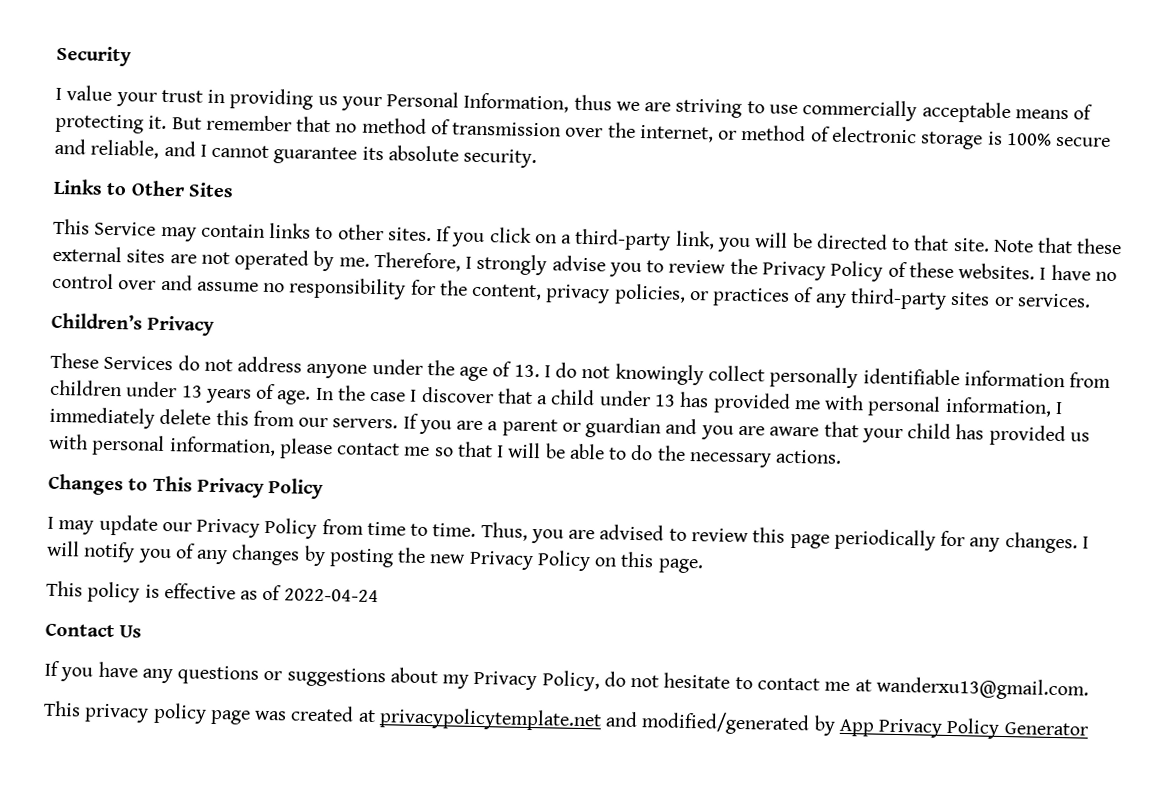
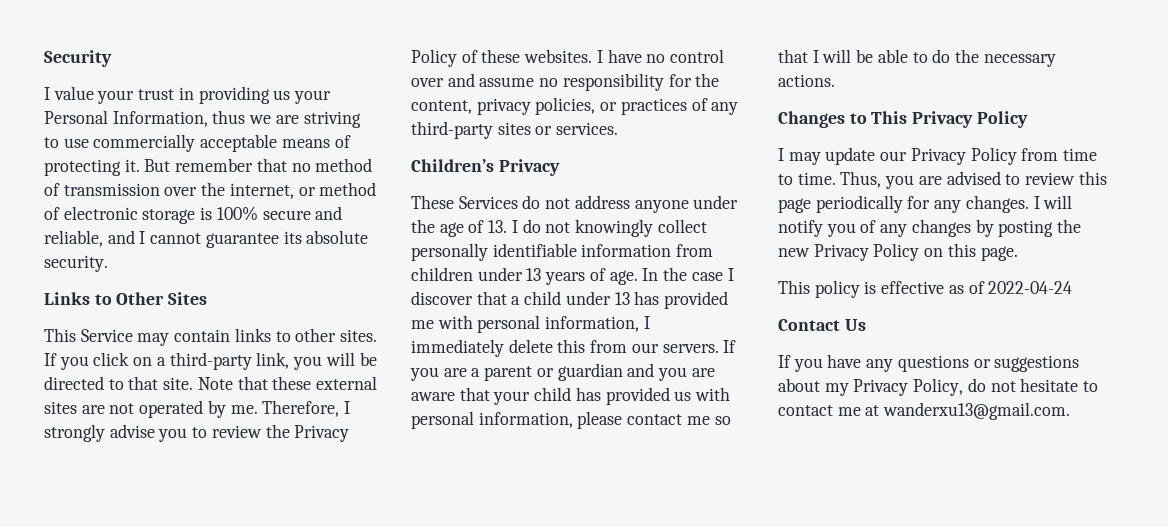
- This privacy policy page was created at privacypolicytemplate.net and modified/generated by App Privacy Policy Generator

